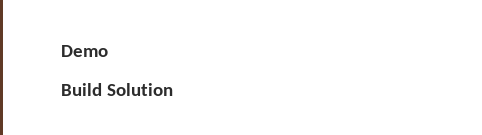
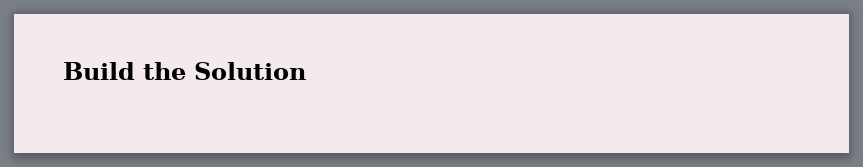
- Demo
- Build Solution
+ Build the Solution

